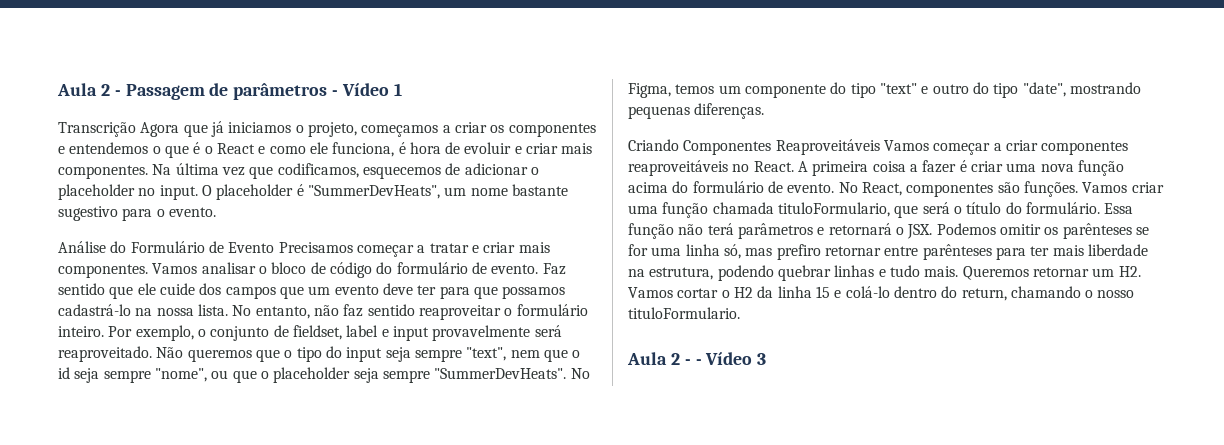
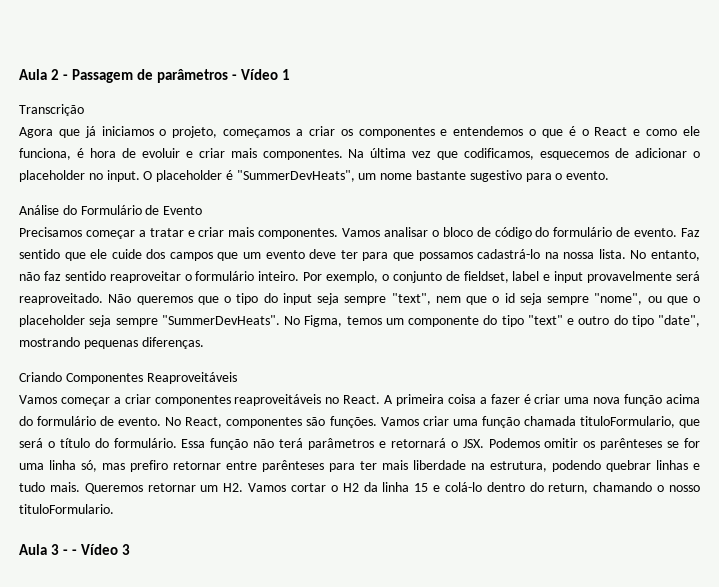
- Transcrição Agora que já iniciamos o projeto, começamos a criar os componentes e entendemos o que é o React e como ele funciona, é hora de evoluir e criar mais componentes.
+ Transcrição
+ Agora que já iniciamos o projeto, começamos a criar os componentes e entendemos o que é o React e como ele funciona, é hora de evoluir e criar mais componentes.
- Análise do Formulário de Evento Precisamos começar a tratar e criar mais componentes.
+ Análise do Formulário de Evento
+ Precisamos começar a tratar e criar mais componentes.
- Criando Componentes Reaproveitáveis Vamos começar a criar componentes reaproveitáveis no React.
+ Criando Componentes Reaproveitáveis
+ Vamos começar a criar componentes reaproveitáveis no React.
- Aula 2 - - Vídeo 3
+ Aula 3 - - Vídeo 3

